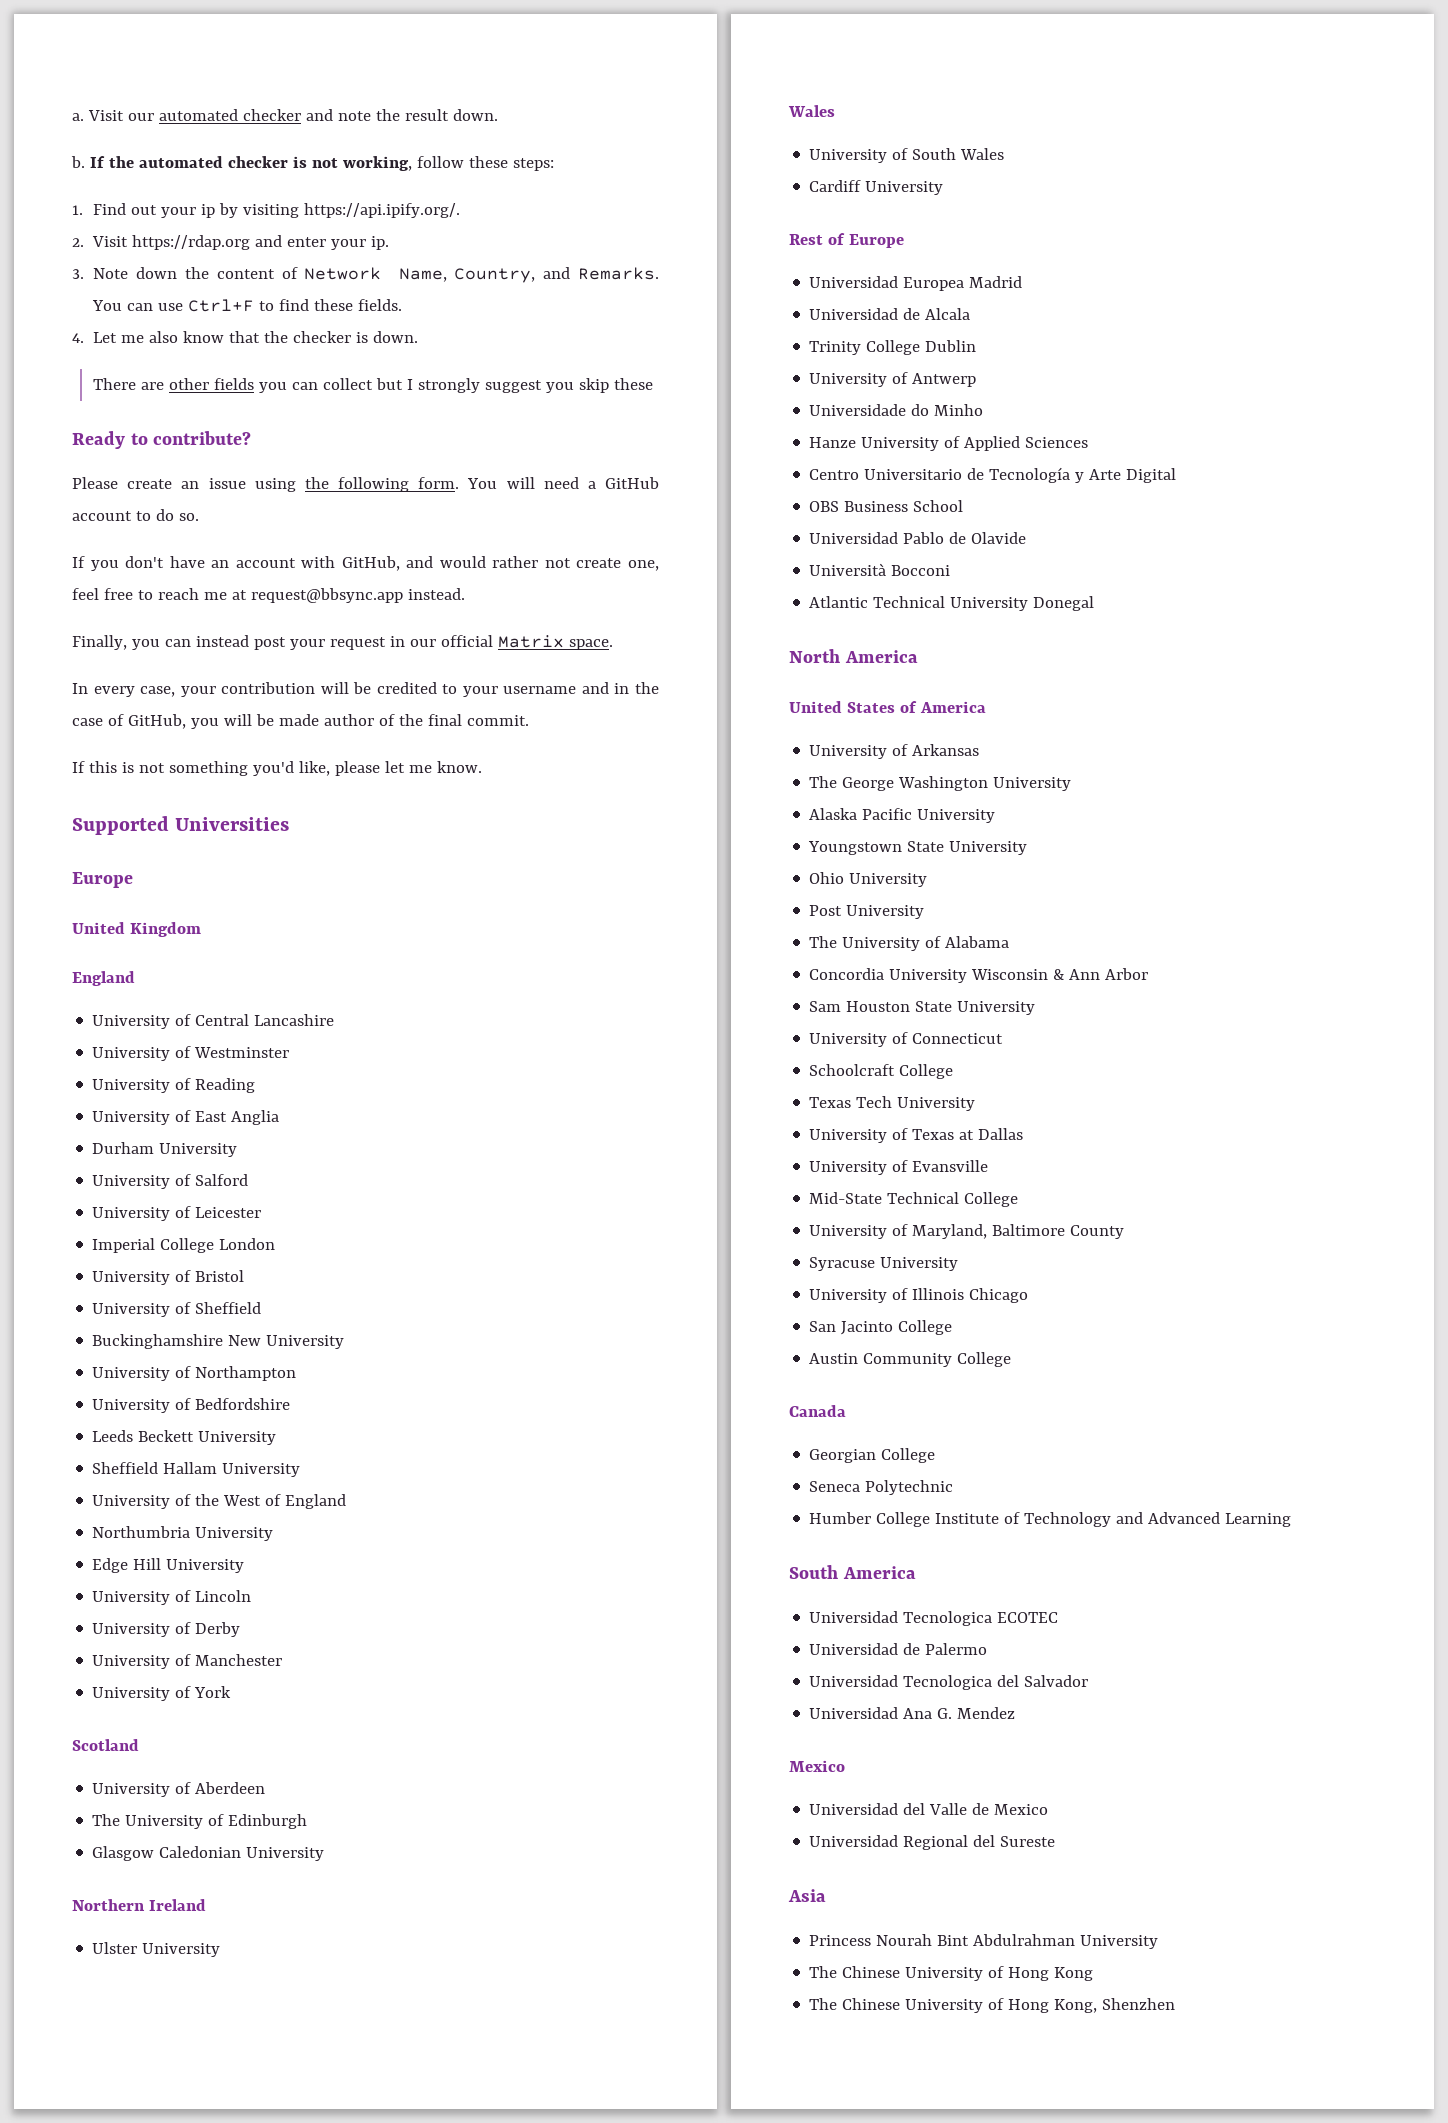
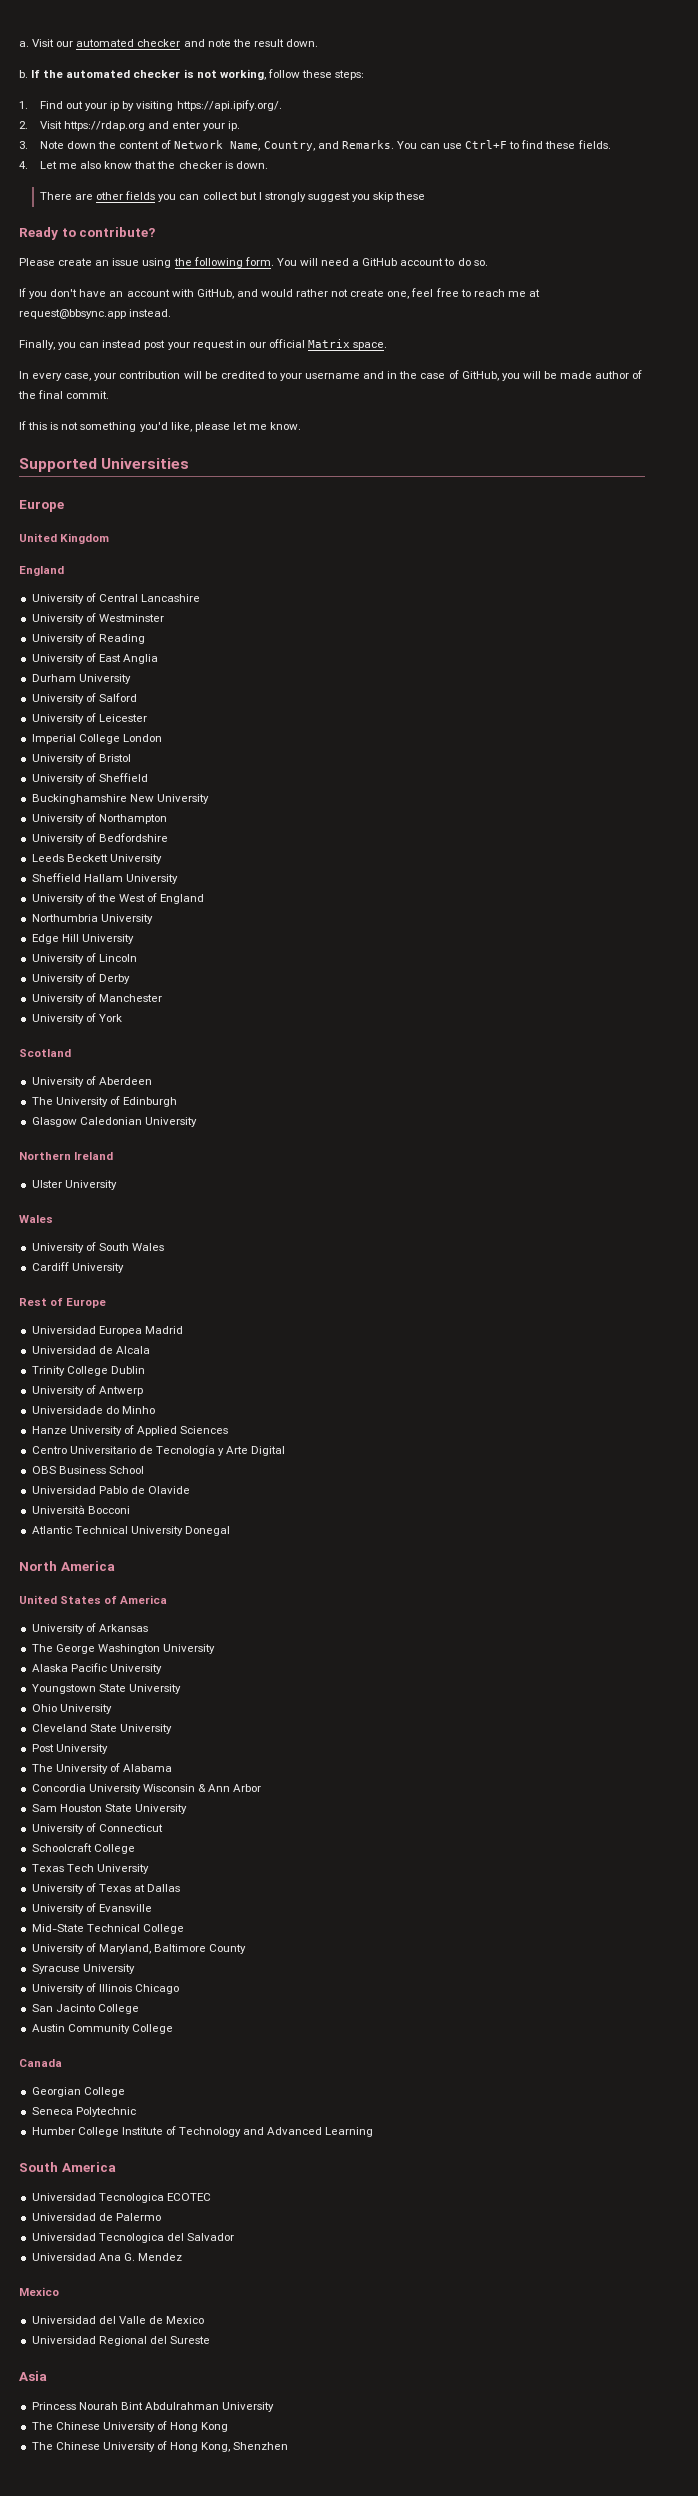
+ Cleveland State University

